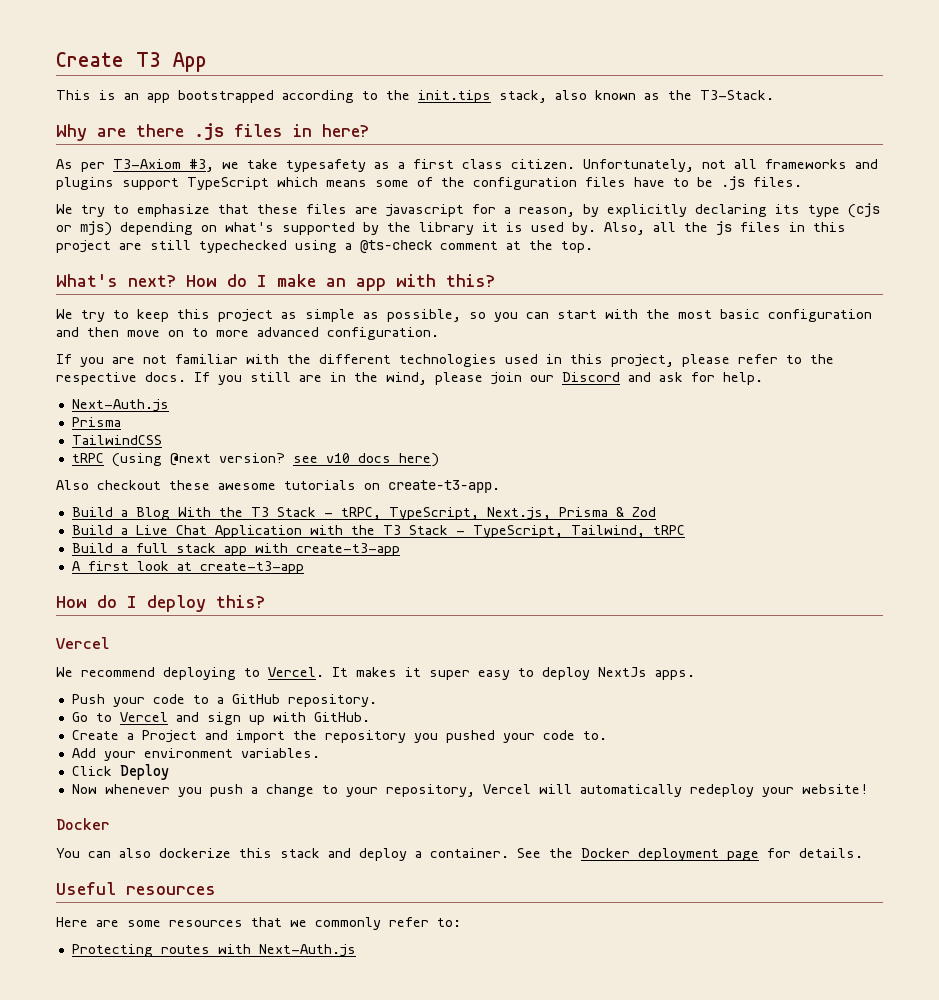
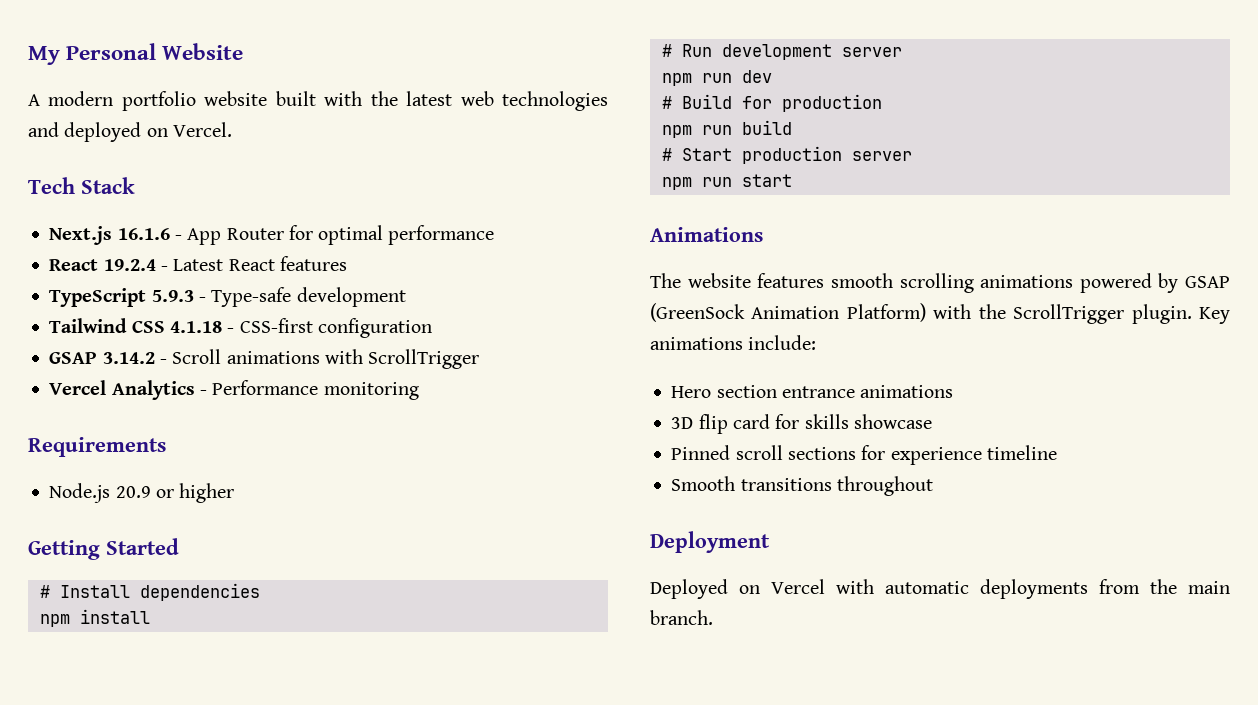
- Create T3 App
- This is an app bootstrapped according to the init.tips stack, also known as the T3-Stack.
- Why are there .js files in here?
- As per T3-Axiom #3, we take typesafety as a first class citizen. Unfortunately, not all frameworks and plugins support TypeScript which means some of the configuration files have to be .js files.
- We try to emphasize that these files are javascript for a reason, by explicitly declaring its type (cjs or mjs) depending on what's supported by the library it is used by. Also, all the js files in this project are still typechecked using a @ts-check comment at the top.
- What's next? How do I make an app with this?
- We try to keep this project as simple as possible, so you can start with the most basic configuration and then move on to more advanced configuration.
- If you are not familiar with the different technologies used in this project, please refer to the respective docs. If you still are in the wind, please join our Discord and ask for help.
- Next-Auth.js
- Prisma
- TailwindCSS
- tRPC (using @next version? see v10 docs here)
- Also checkout these awesome tutorials on create-t3-app.
- Build a Blog With the T3 Stack - tRPC, TypeScript, Next.js, Prisma & Zod
- Build a Live Chat Application with the T3 Stack - TypeScript, Tailwind, tRPC
- Build a full stack app with create-t3-app
- A first look at create-t3-app
- How do I deploy this?
- Vercel
- We recommend deploying to Vercel. It makes it super easy to deploy NextJs apps.
- Push your code to a GitHub repository.
- Go to Vercel and sign up with GitHub.
- Create a Project and import the repository you pushed your code to.
- Add your environment variables.
- Click Deploy
- Now whenever you push a change to your repository, Vercel will automatically redeploy your website!
- Docker
- You can also dockerize this stack and deploy a container. See the Docker deployment page for details.
- Useful resources
- Here are some resources that we commonly refer to:
- Protecting routes with Next-Auth.js
+ My Personal Website
+ A modern portfolio website built with the latest web technologies and deployed on Vercel.
+ Tech Stack
+ Next.js 16.1.6 - App Router for optimal performance
+ React 19.2.4 - Latest React features
+ TypeScript 5.9.3 - Type-safe development
+ Tailwind CSS 4.1.18 - CSS-first configuration
+ GSAP 3.14.2 - Scroll animations with ScrollTrigger
+ Vercel Analytics - Performance monitoring
+ Requirements
+ Node.js 20.9 or higher
+ Getting Started
+ # Install dependencies
+ npm install
+ # Run development server
+ npm run dev
+ # Build for production
+ npm run build
+ # Start production server
+ npm run start
+ Animations
+ The website features smooth scrolling animations powered by GSAP (GreenSock Animation Platform) with the ScrollTrigger plugin. Key animations include:
+ Hero section entrance animations
+ 3D flip card for skills showcase
+ Pinned scroll sections for experience timeline
+ Smooth transitions throughout
+ Deployment
+ Deployed on Vercel with automatic deployments from the main branch.

